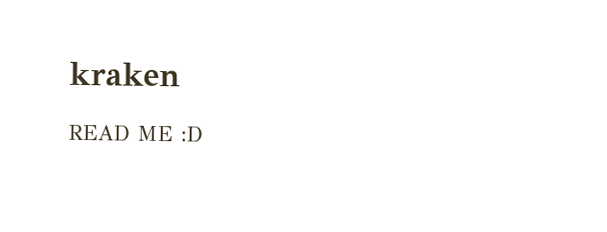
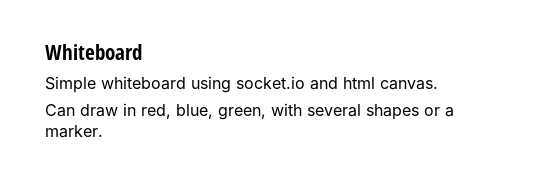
- kraken
- READ ME :D
+ Whiteboard
+ Simple whiteboard using socket.io and html canvas.
+ Can draw in red, blue, green, with several shapes or a marker.

